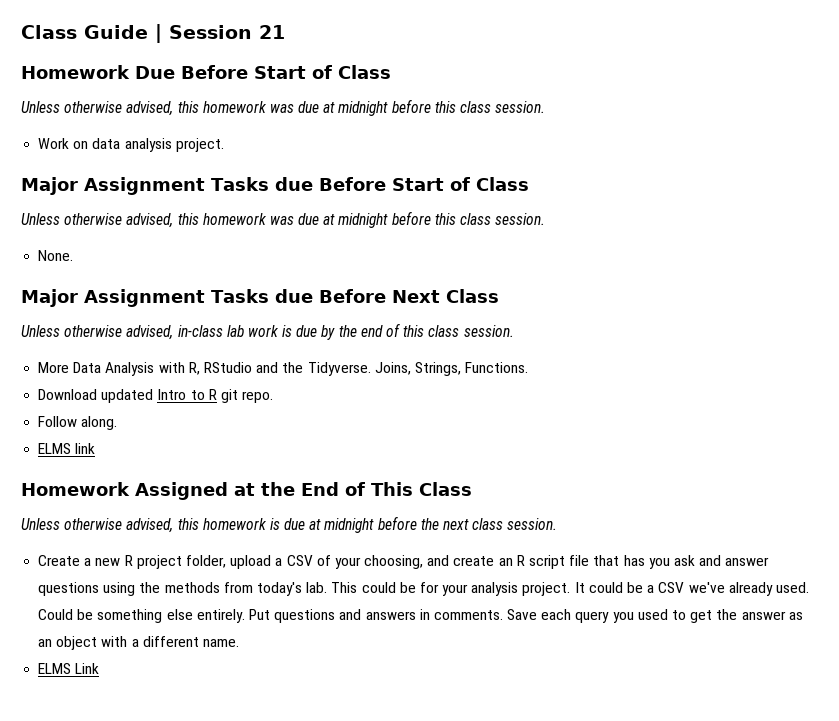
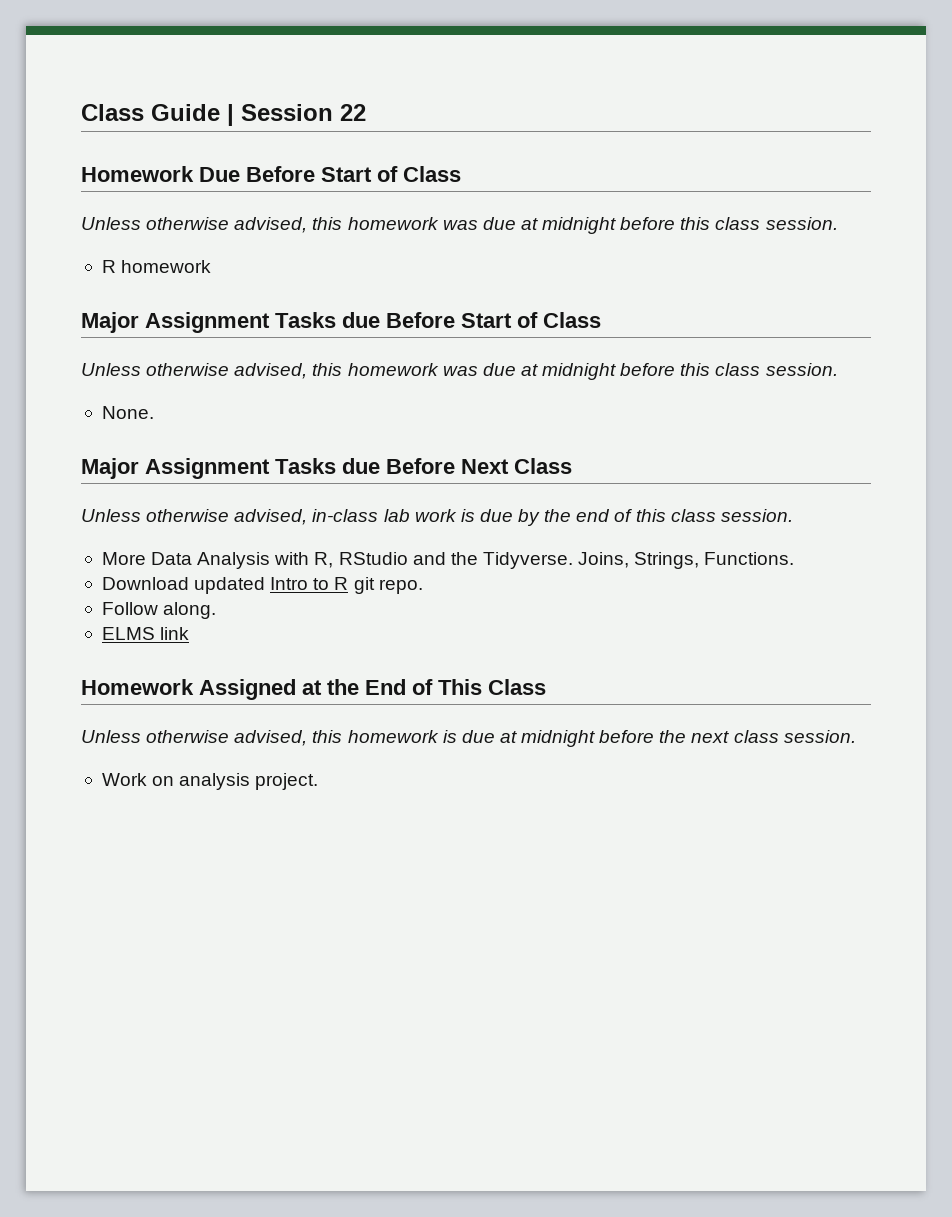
- Class Guide | Session 21
+ Class Guide | Session 22
- Work on data analysis project.
+ R homework
- Create a new R project folder, upload a CSV of your choosing, and create an R script file that has you ask and answer questions using the methods from today's lab. This could be for your analysis project. It could be a CSV we've already used. Could be something else entirely. Put questions and answers in comments. Save each query you used to get the answer as an object with a different name.
- ELMS Link
+ Work on analysis project.

